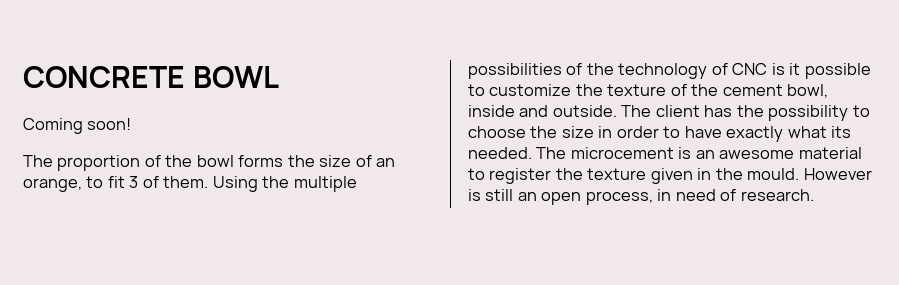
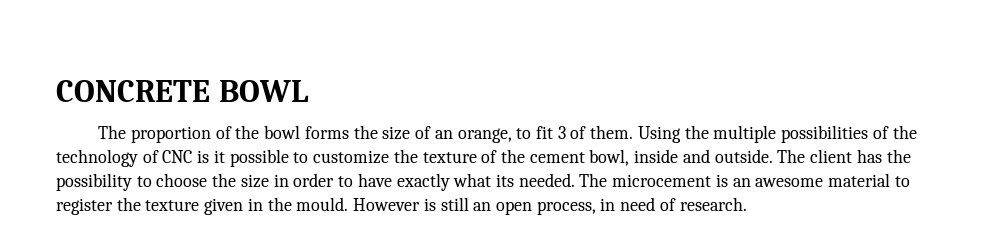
- Coming soon!

